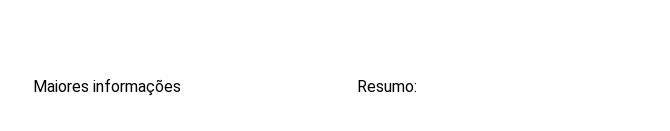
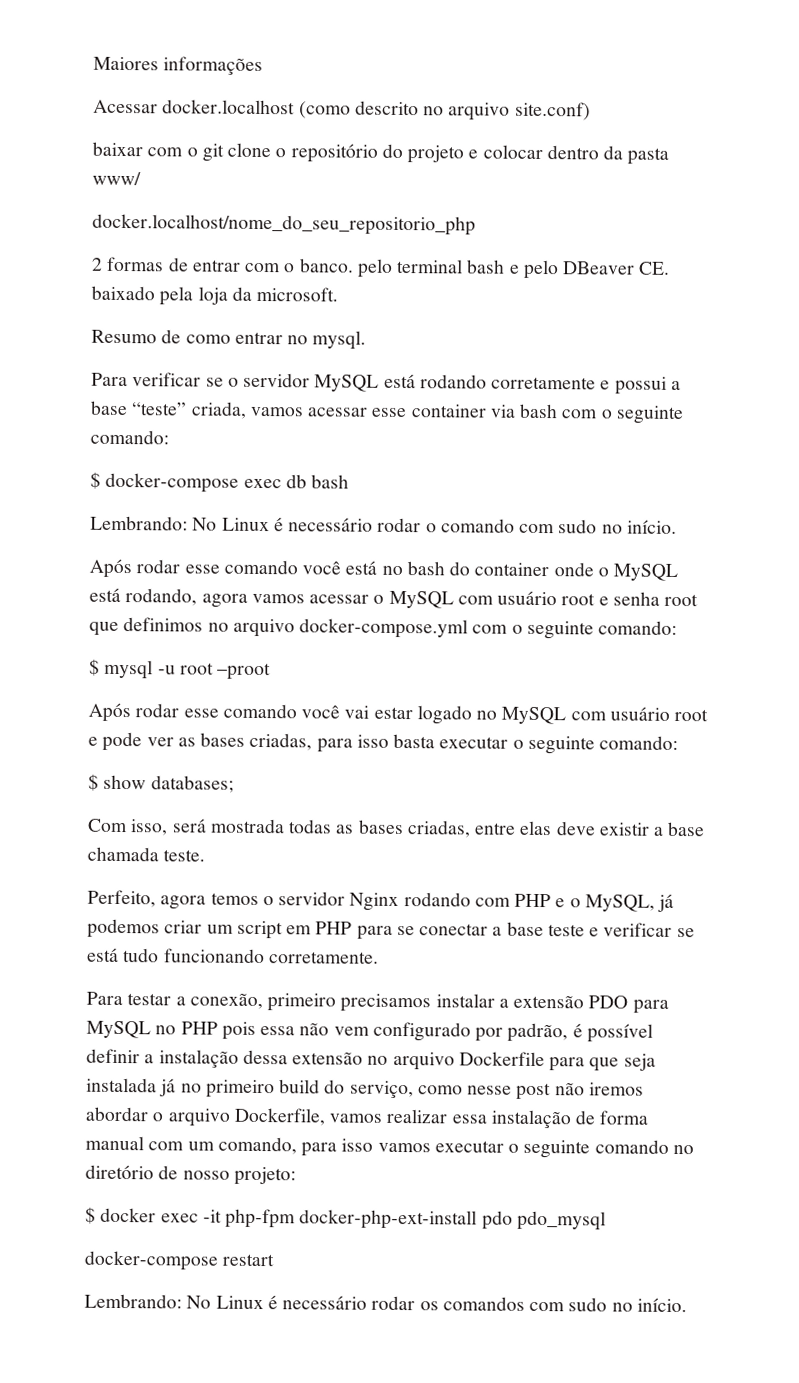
- Resumo:
+ Acessar docker.localhost (como descrito no arquivo site.conf)
+ baixar com o git clone o repositório do projeto e colocar dentro da pasta www/
+ docker.localhost/nome_do_seu_repositorio_php
+ 2 formas de entrar com o banco. pelo terminal bash e pelo DBeaver CE. baixado pela loja da microsoft.
+ Resumo de como entrar no mysql.
+ Para verificar se o servidor MySQL está rodando corretamente e possui a base “teste” criada, vamos acessar esse container via bash com o seguinte comando:
+ $ docker-compose exec db bash
+ Lembrando: No Linux é necessário rodar o comando com sudo no início.
+ Após rodar esse comando você está no bash do container onde o MySQL está rodando, agora vamos acessar o MySQL com usuário root e senha root que definimos no arquivo docker-compose.yml com o seguinte comando:
+ $ mysql -u root –proot
+ Após rodar esse comando você vai estar logado no MySQL com usuário root e pode ver as bases criadas, para isso basta executar o seguinte comando:
+ $ show databases;
+ Com isso, será mostrada todas as bases criadas, entre elas deve existir a base chamada teste.
+ Perfeito, agora temos o servidor Nginx rodando com PHP e o MySQL, já podemos criar um script em PHP para se conectar a base teste e verificar se está tudo funcionando corretamente.
+ Para testar a conexão, primeiro precisamos instalar a extensão PDO para MySQL no PHP pois essa não vem configurado por padrão, é possível definir a instalação dessa extensão no arquivo Dockerfile para que seja instalada já no primeiro build do serviço, como nesse post não iremos abordar o arquivo Dockerfile, vamos realizar essa instalação de forma manual com um comando, para isso vamos executar o seguinte comando no diretório de nosso projeto:
+ $ docker exec -it php-fpm docker-php-ext-install pdo pdo_mysql
+ docker-compose restart
+ Lembrando: No Linux é necessário rodar os comandos com sudo no início.

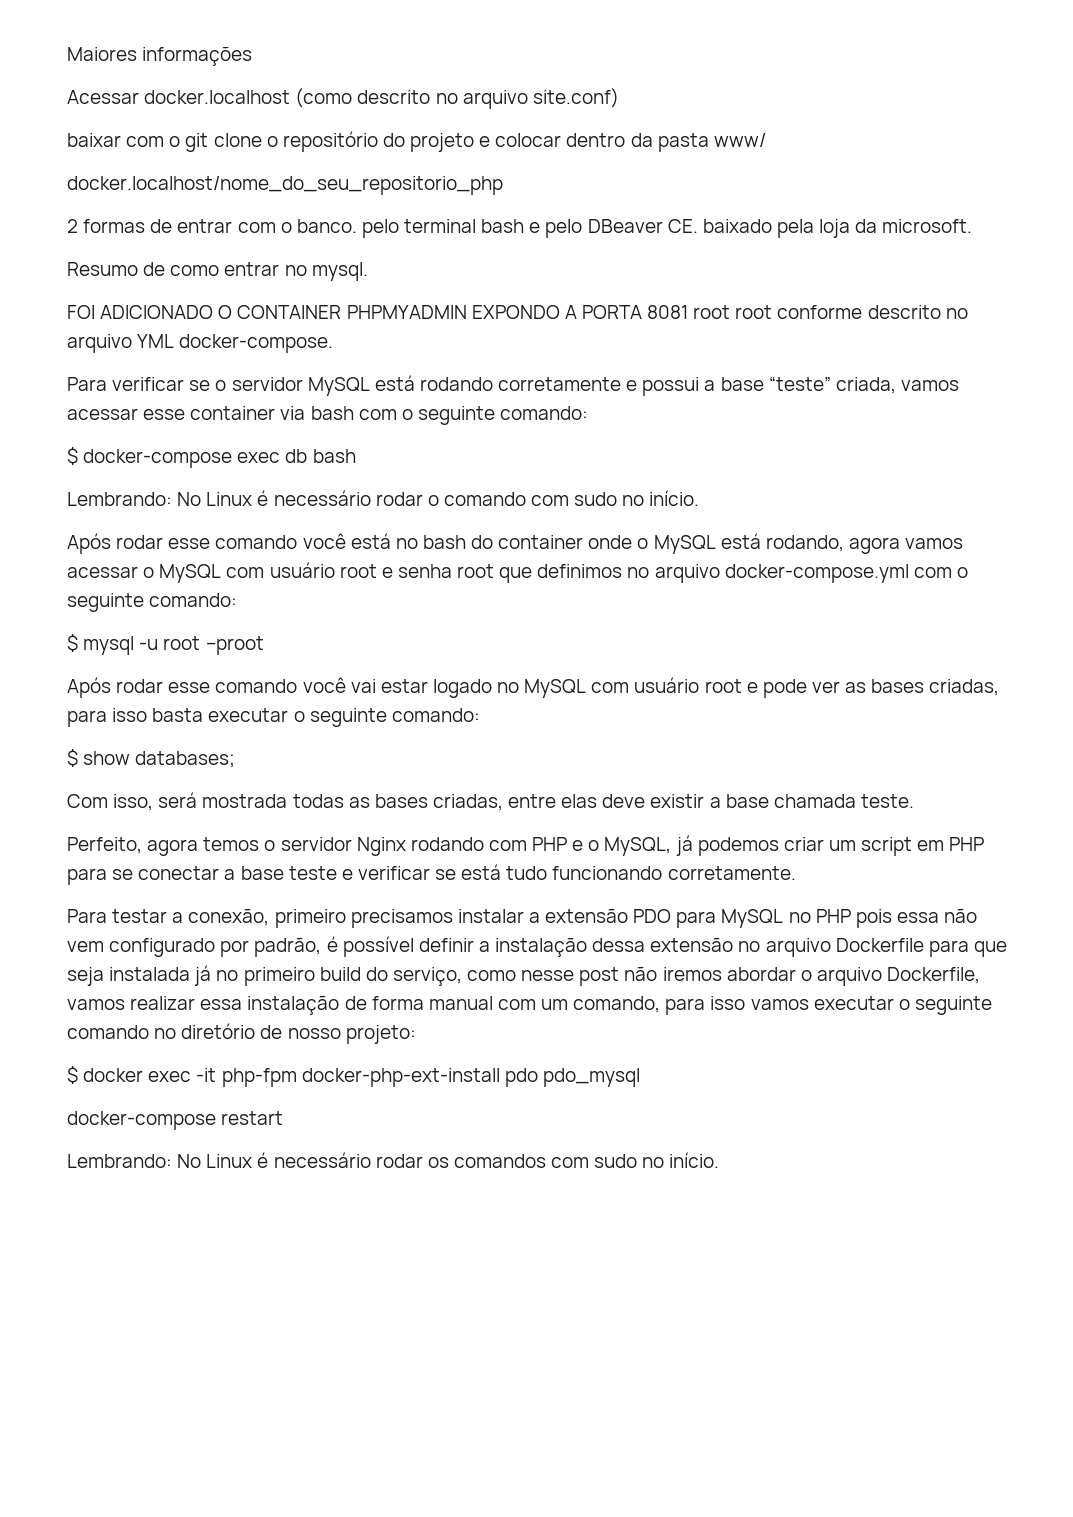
+ FOI ADICIONADO O CONTAINER PHPMYADMIN EXPONDO A PORTA 8081 root root conforme descrito no arquivo YML docker-compose.

